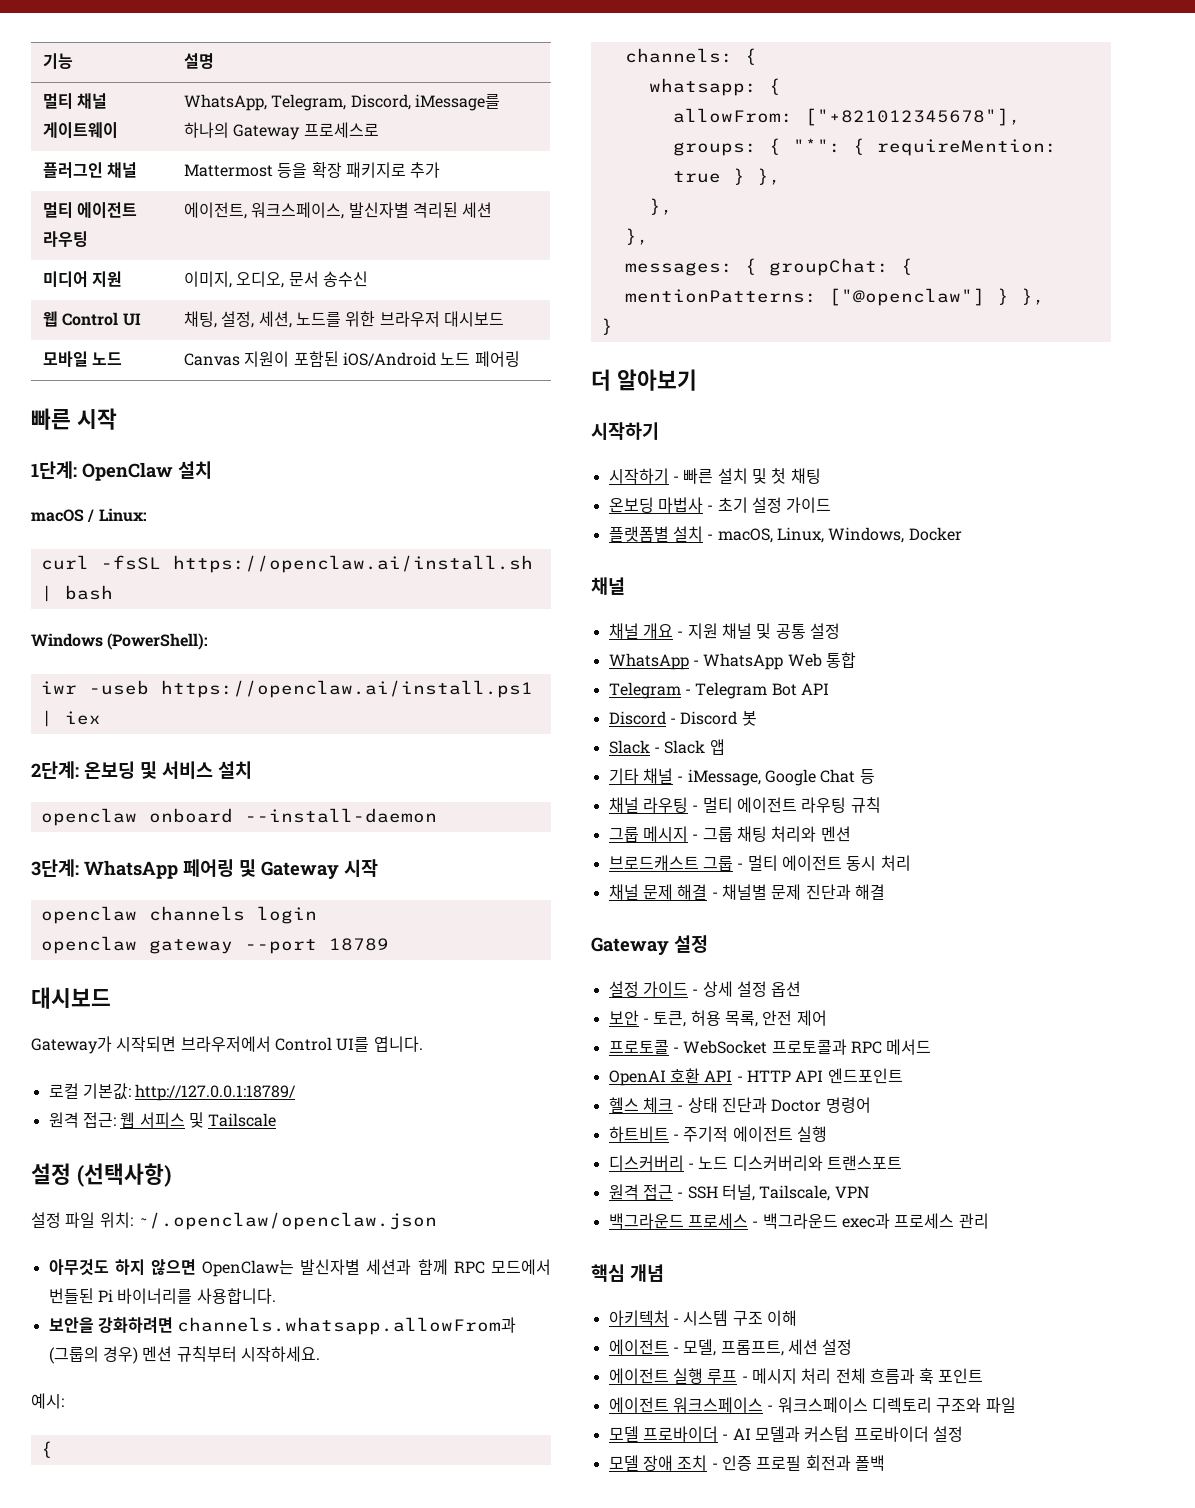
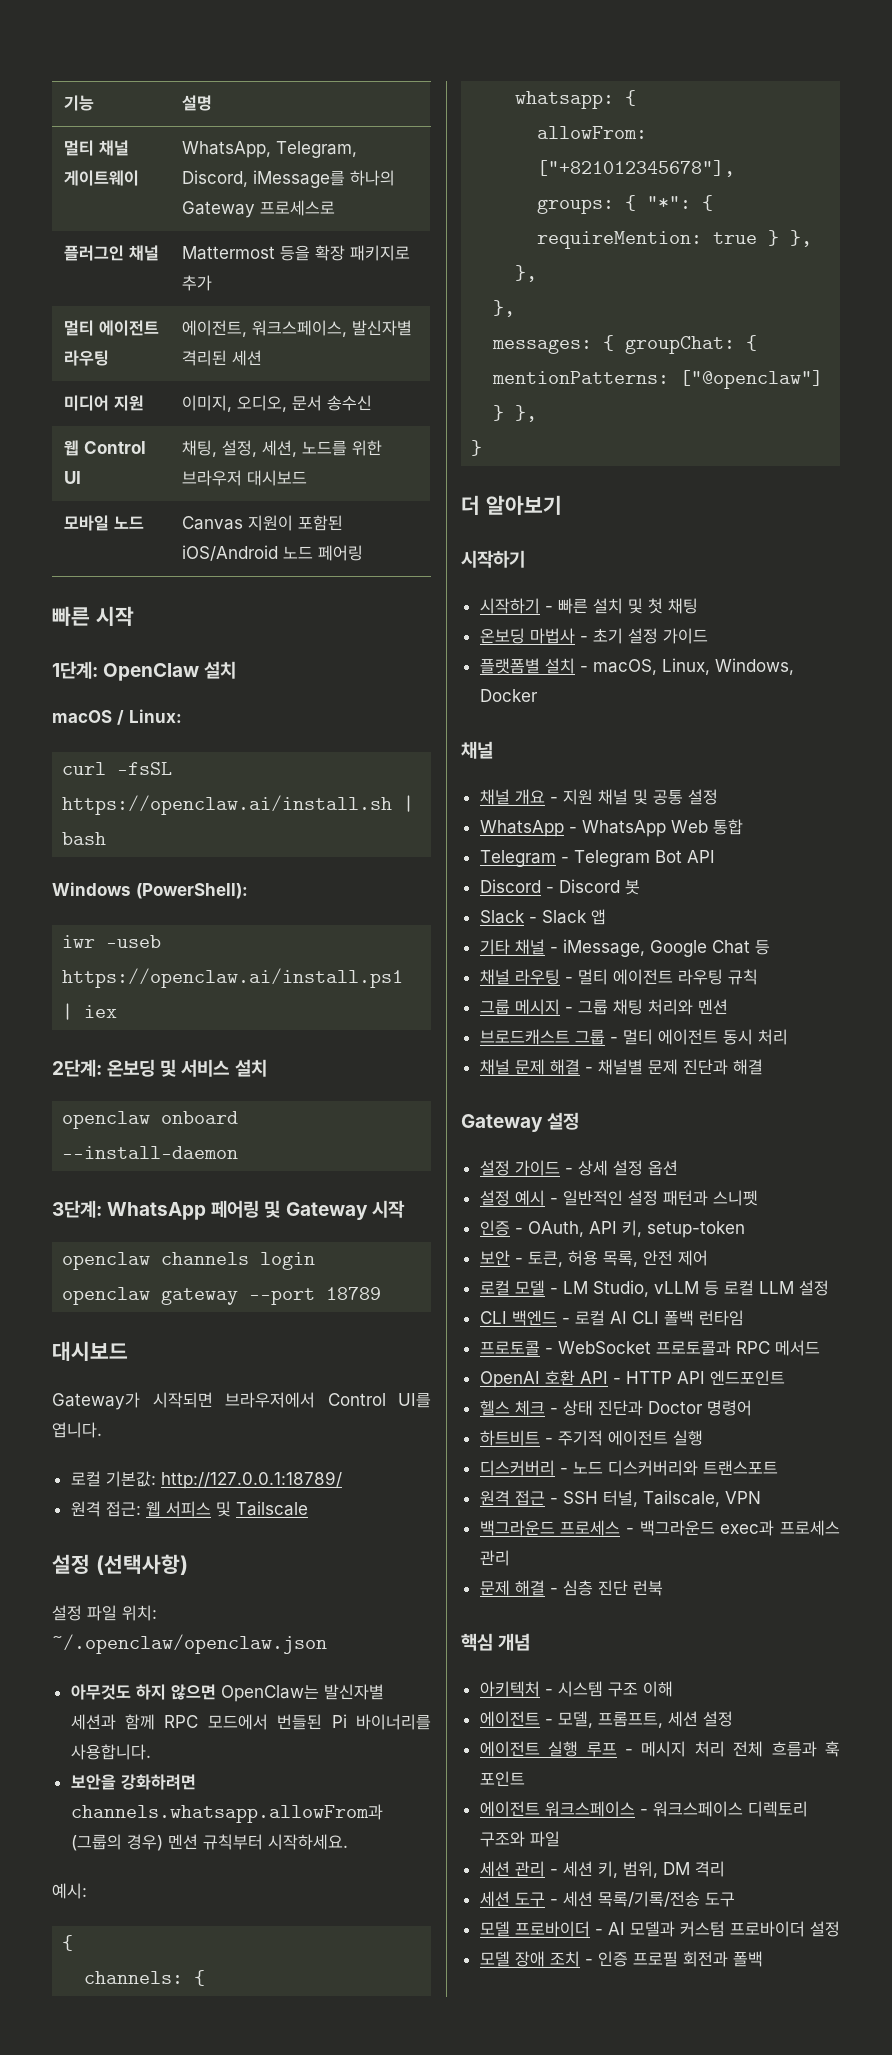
+ 설정 예시 - 일반적인 설정 패턴과 스니펫
+ 인증 - OAuth, API 키, setup-token
+ 로컬 모델 - LM Studio, vLLM 등 로컬 LLM 설정
+ CLI 백엔드 - 로컬 AI CLI 폴백 런타임
+ 문제 해결 - 심층 진단 런북
+ 세션 관리 - 세션 키, 범위, DM 격리
+ 세션 도구 - 세션 목록/기록/전송 도구

